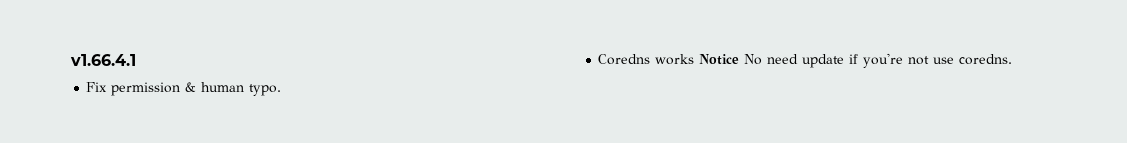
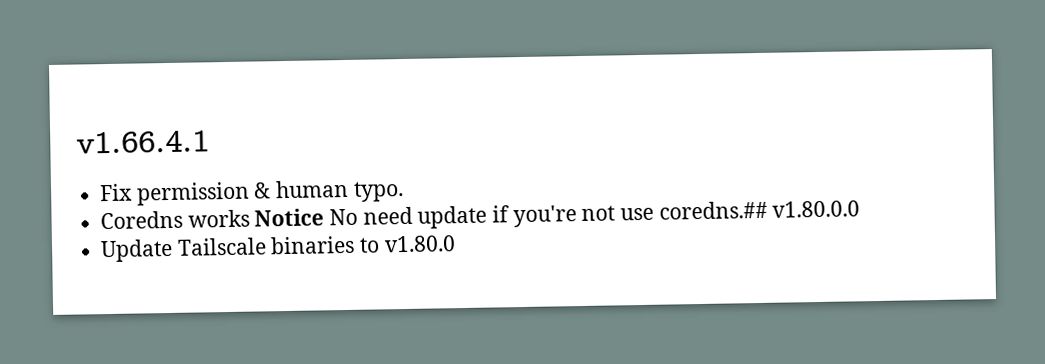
- Coredns works Notice No need update if you're not use coredns.
+ Coredns works Notice No need update if you're not use coredns.## v1.80.0.0
+ Update Tailscale binaries to v1.80.0

